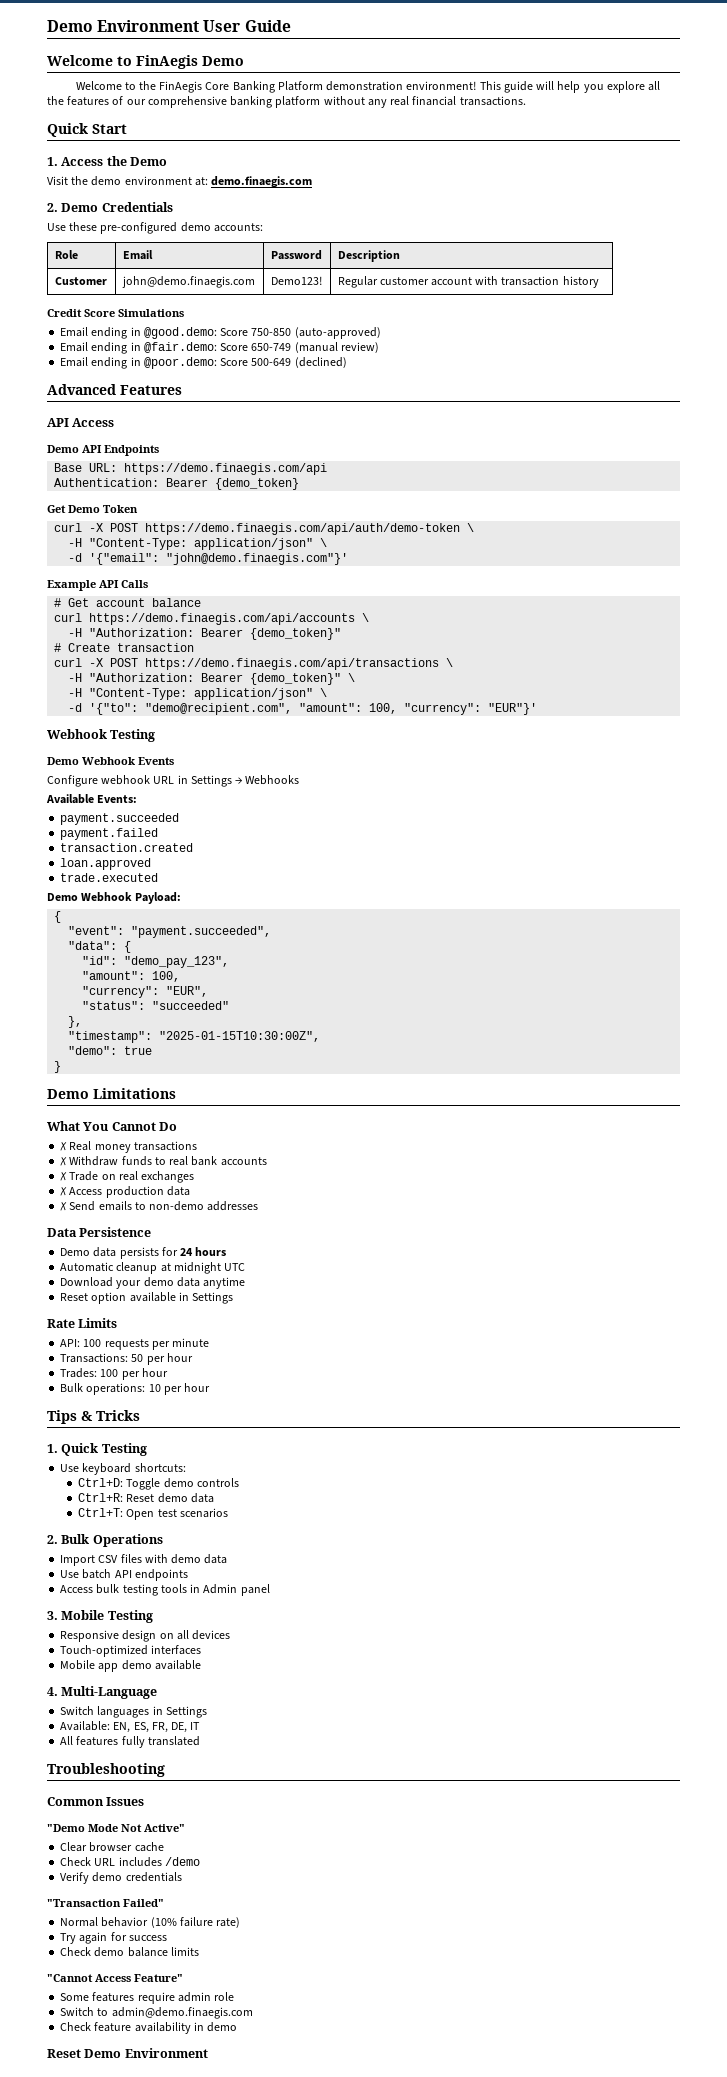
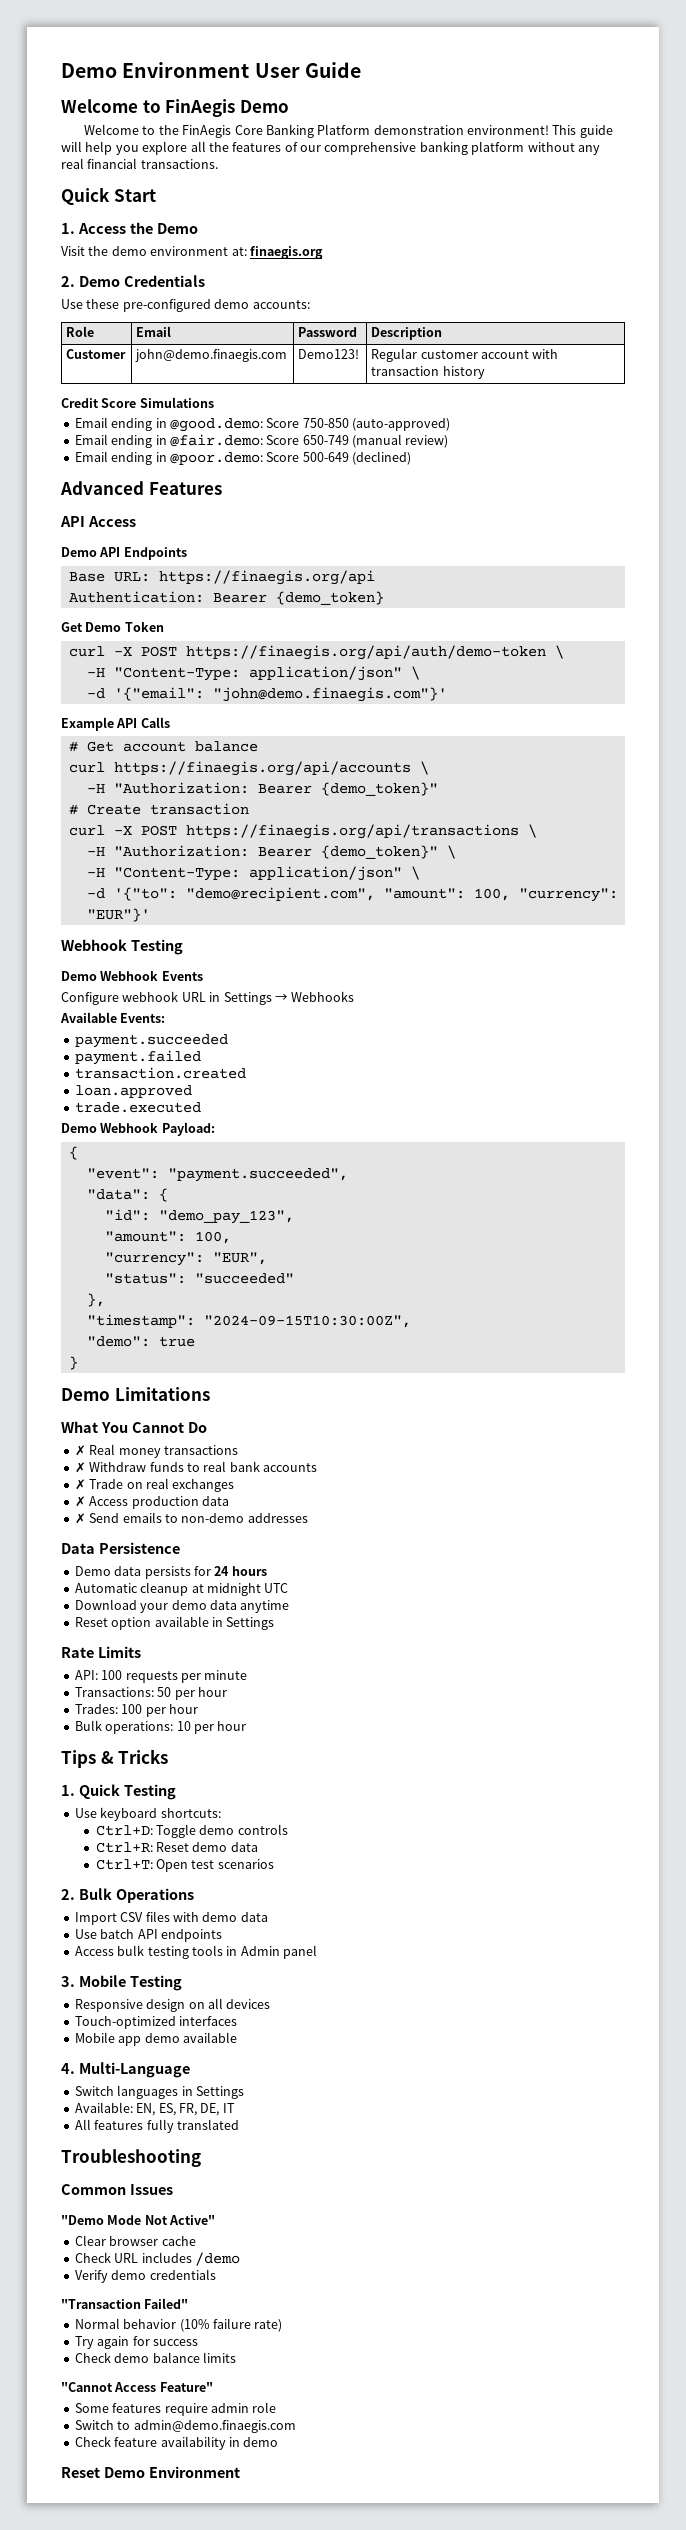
- Visit the demo environment at: demo.finaegis.com
+ Visit the demo environment at: finaegis.org
- Base URL: https://demo.finaegis.com/api
+ Base URL: https://finaegis.org/api
- curl -X POST https://demo.finaegis.com/api/auth/demo-token \
+ curl -X POST https://finaegis.org/api/auth/demo-token \
- curl https://demo.finaegis.com/api/accounts \
+ curl https://finaegis.org/api/accounts \
- curl -X POST https://demo.finaegis.com/api/transactions \
+ curl -X POST https://finaegis.org/api/transactions \
- "timestamp": "2025-01-15T10:30:00Z",
+ "timestamp": "2024-09-15T10:30:00Z",

